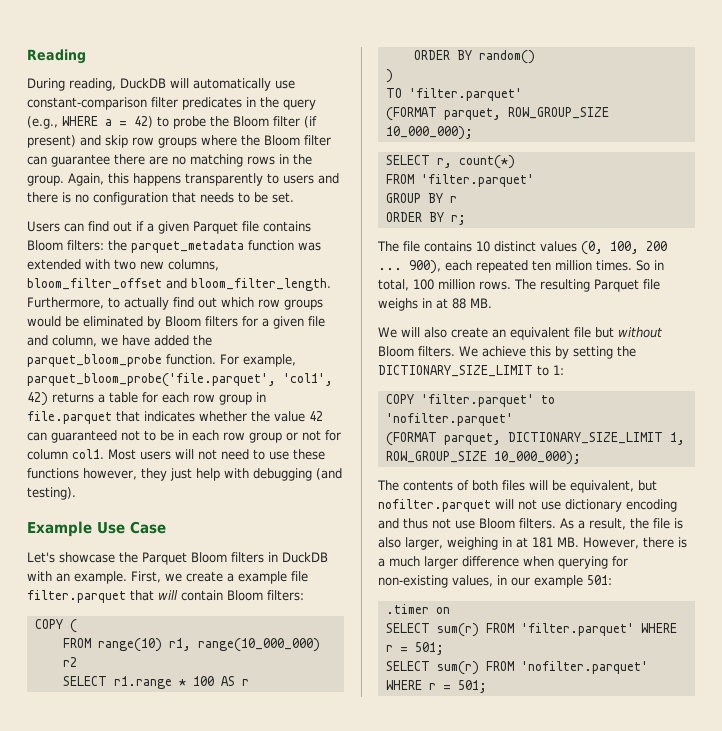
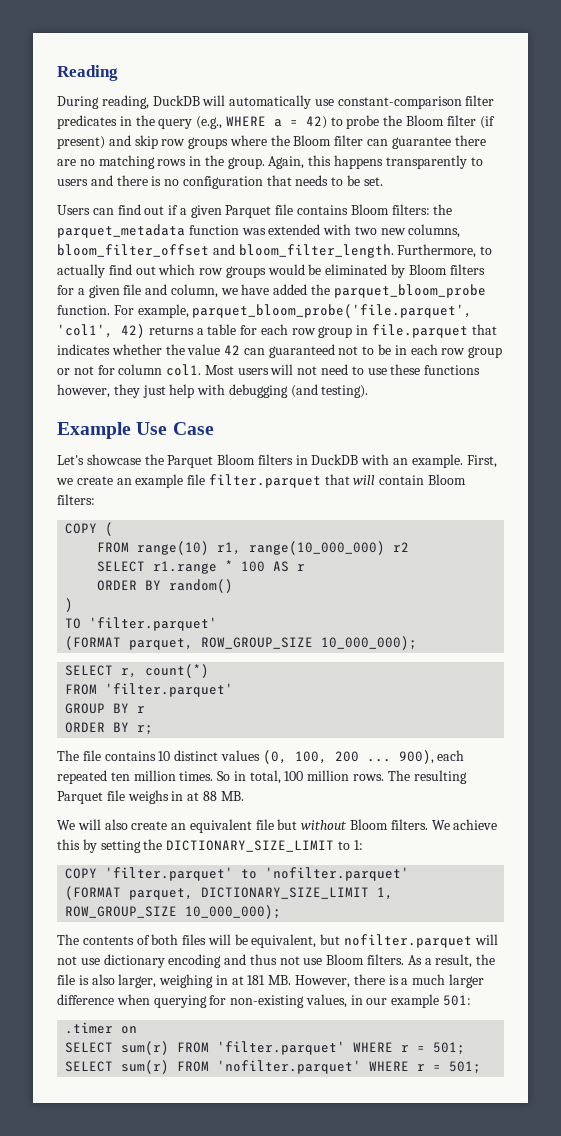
- First, we create a example file filter.parquet that will contain Bloom filters:
+ First, we create an example file filter.parquet that will contain Bloom filters:

